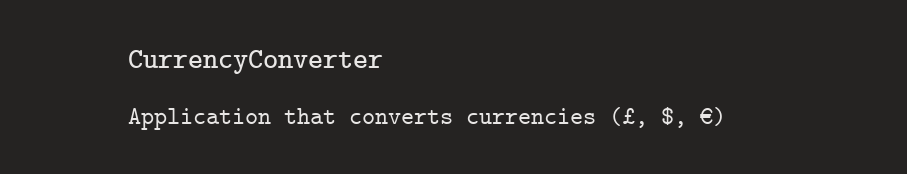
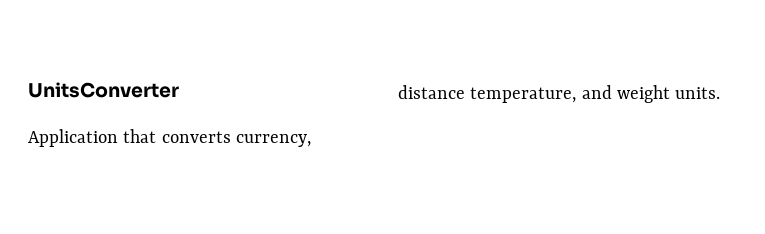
- CurrencyConverter
+ UnitsConverter
- Application that converts currencies (£, $, €)
+ Application that converts currency, distance temperature, and weight units.

